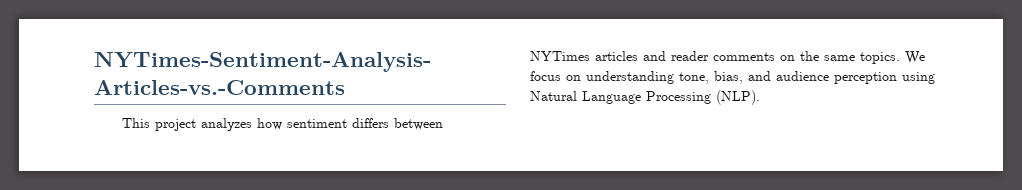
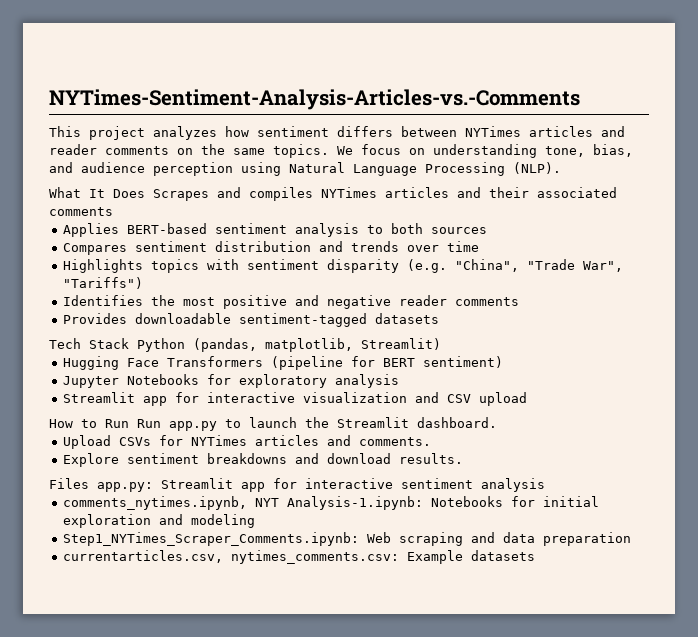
+ What It Does Scrapes and compiles NYTimes articles and their associated comments
+ Applies BERT-based sentiment analysis to both sources
+ Compares sentiment distribution and trends over time
+ Highlights topics with sentiment disparity (e.g. "China", "Trade War", "Tariffs")
+ Identifies the most positive and negative reader comments
+ Provides downloadable sentiment-tagged datasets
+ Tech Stack Python (pandas, matplotlib, Streamlit)
+ Hugging Face Transformers (pipeline for BERT sentiment)
+ Jupyter Notebooks for exploratory analysis
+ Streamlit app for interactive visualization and CSV upload
+ How to Run Run app.py to launch the Streamlit dashboard.
+ Upload CSVs for NYTimes articles and comments.
+ Explore sentiment breakdowns and download results.
+ Files app.py: Streamlit app for interactive sentiment analysis
+ comments_nytimes.ipynb, NYT Analysis-1.ipynb: Notebooks for initial exploration and modeling
+ Step1_NYTimes_Scraper_Comments.ipynb: Web scraping and data preparation
+ currentarticles.csv, nytimes_comments.csv: Example datasets

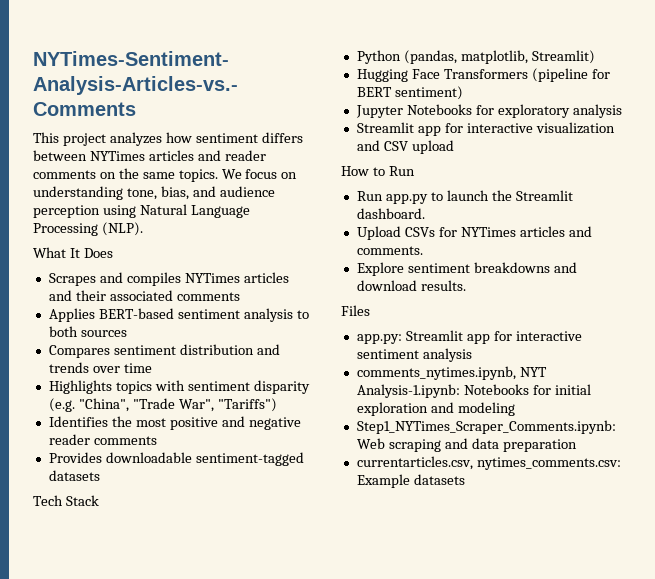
- What It Does Scrapes and compiles NYTimes articles and their associated comments
+ What It Does
+ Scrapes and compiles NYTimes articles and their associated comments
- Tech Stack Python (pandas, matplotlib, Streamlit)
+ Tech Stack
+ Python (pandas, matplotlib, Streamlit)
- How to Run Run app.py to launch the Streamlit dashboard.
+ How to Run
+ Run app.py to launch the Streamlit dashboard.
- Files app.py: Streamlit app for interactive sentiment analysis
+ Files
+ app.py: Streamlit app for interactive sentiment analysis

